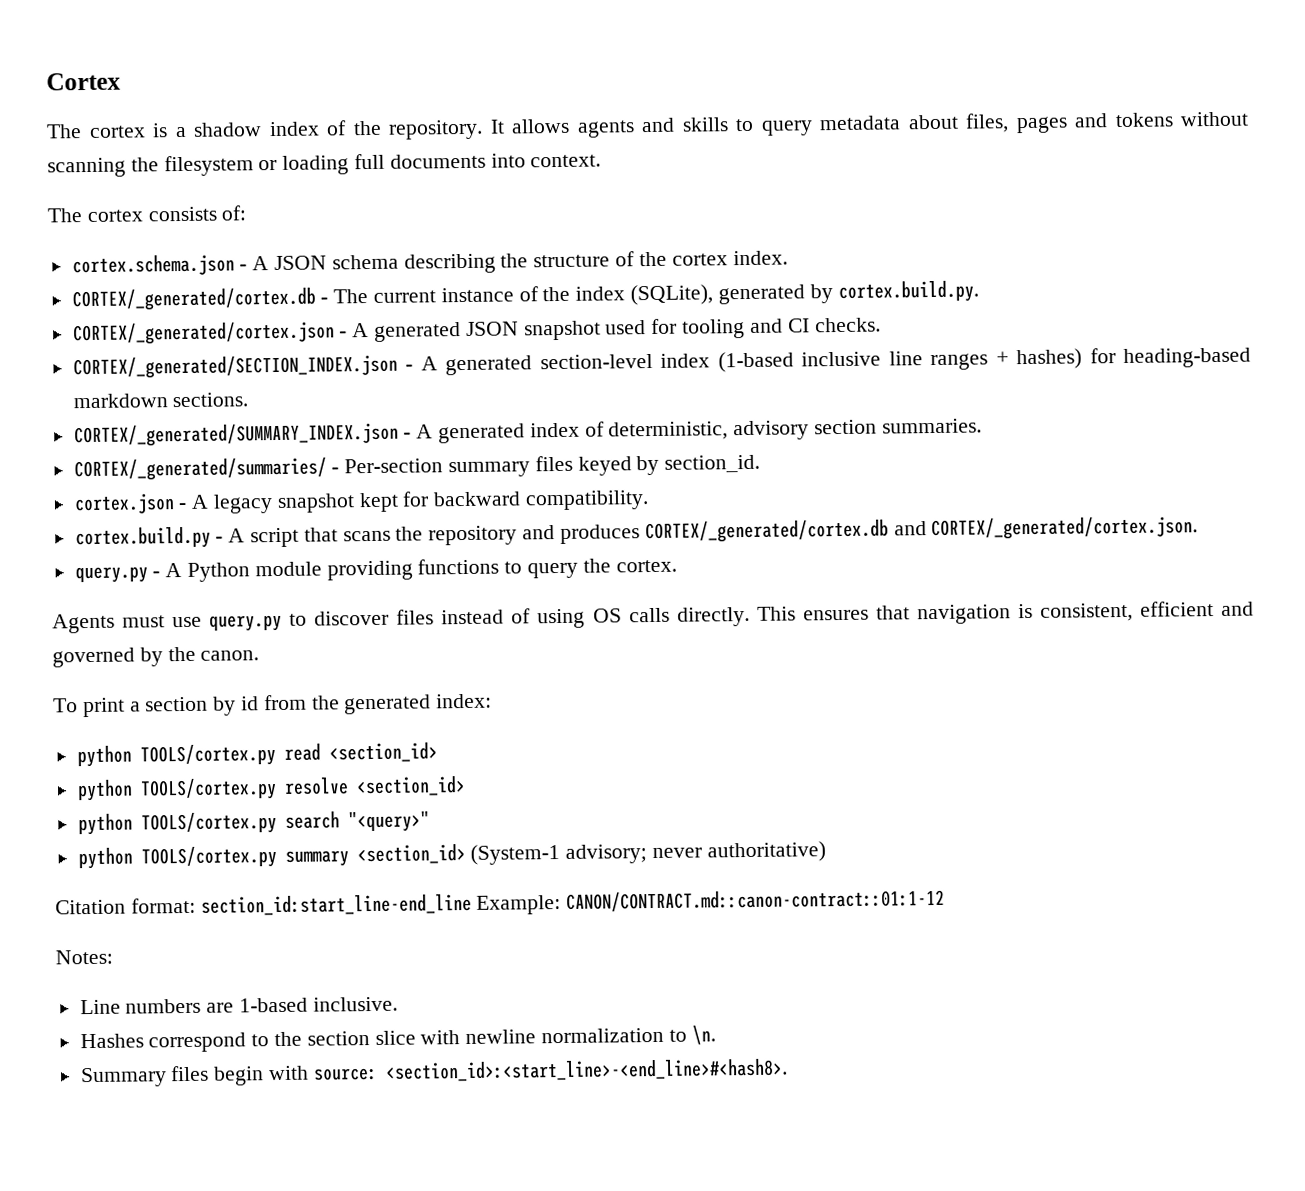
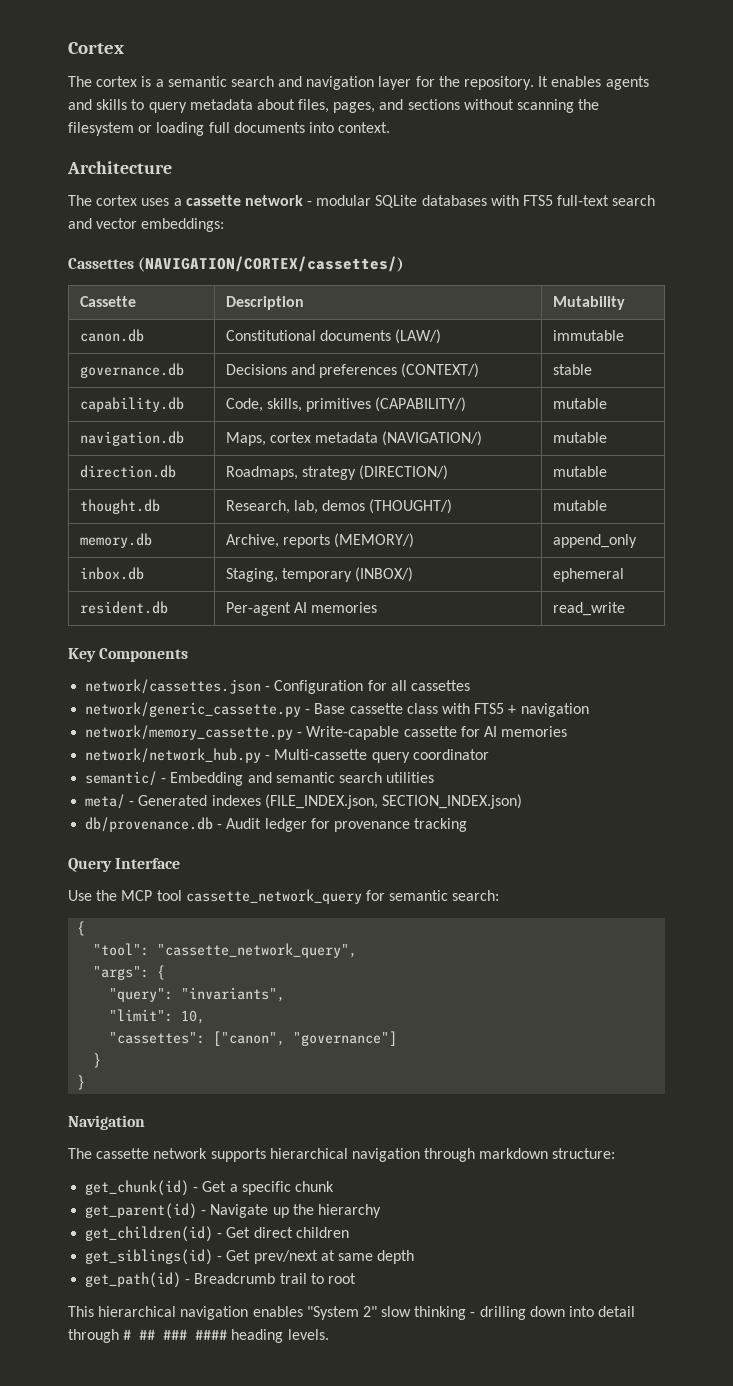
- The cortex is a shadow index of the repository.
+ The cortex is a semantic search and navigation layer for the repository.
- It allows agents and skills to query metadata about files, pages and tokens without scanning the filesystem or loading full documents into context.
+ It enables agents and skills to query metadata about files, pages, and sections without scanning the filesystem or loading full documents into context.
- The cortex consists of:
- cortex.schema.json - A JSON schema describing the structure of the cortex index.
- CORTEX/_generated/cortex.db - The current instance of the index (SQLite), generated by cortex.build.py.
- CORTEX/_generated/cortex.json - A generated JSON snapshot used for tooling and CI checks.
- CORTEX/_generated/SECTION_INDEX.json - A generated section-level index (1-based inclusive line ranges + hashes) for heading-based markdown sections.
- CORTEX/_generated/SUMMARY_INDEX.json - A generated index of deterministic, advisory section summaries.
- CORTEX/_generated/summaries/ - Per-section summary files keyed by section_id.
- cortex.json - A legacy snapshot kept for backward compatibility.
- cortex.build.py - A script that scans the repository and produces CORTEX/_generated/cortex.db and CORTEX/_generated/cortex.json.
- query.py - A Python module providing functions to query the cortex.
- Agents must use query.py to discover files instead of using OS calls directly. This ensures that navigation is consistent, efficient and governed by the canon.
- To print a section by id from the generated index:
- python TOOLS/cortex.py read <section_id>
- python TOOLS/cortex.py resolve <section_id>
- python TOOLS/cortex.py search "<query>"
- python TOOLS/cortex.py summary <section_id> (System-1 advisory; never authoritative)
- Citation format: section_id:start_line-end_line Example: CANON/CONTRACT.md::canon-contract::01:1-12
- Notes:
- Line numbers are 1-based inclusive.
- Hashes correspond to the section slice with newline normalization to \n.
- Summary files begin with source: <section_id>:<start_line>-<end_line>#<hash8>.
+ Architecture
+ The cortex uses a cassette network - modular SQLite databases with FTS5 full-text search and vector embeddings:
+ Cassettes (NAVIGATION/CORTEX/cassettes/)
+ Cassette | Description | Mutability
+ canon.db | Constitutional documents (LAW/) | immutable
+ governance.db | Decisions and preferences (CONTEXT/) | stable
+ capability.db | Code, skills, primitives (CAPABILITY/) | mutable
+ navigation.db | Maps, cortex metadata (NAVIGATION/) | mutable
+ direction.db | Roadmaps, strategy (DIRECTION/) | mutable
+ thought.db | Research, lab, demos (THOUGHT/) | mutable
+ memory.db | Archive, reports (MEMORY/) | append_only
+ inbox.db | Staging, temporary (INBOX/) | ephemeral
+ resident.db | Per-agent AI memories | read_write
+ Key Components
+ network/cassettes.json - Configuration for all cassettes
+ network/generic_cassette.py - Base cassette class with FTS5 + navigation
+ network/memory_cassette.py - Write-capable cassette for AI memories
+ network/network_hub.py - Multi-cassette query coordinator
+ semantic/ - Embedding and semantic search utilities
+ meta/ - Generated indexes (FILE_INDEX.json, SECTION_INDEX.json)
+ db/provenance.db - Audit ledger for provenance tracking
+ Query Interface
+ Use the MCP tool cassette_network_query for semantic search:
+ {
+ "tool": "cassette_network_query",
+ "args": {
+ "query": "invariants",
+ "limit": 10,
+ "cassettes": ["canon", "governance"]
+ }
+ }
+ Navigation
+ The cassette network supports hierarchical navigation through markdown structure:
+ get_chunk(id) - Get a specific chunk
+ get_parent(id) - Navigate up the hierarchy
+ get_children(id) - Get direct children
+ get_siblings(id) - Get prev/next at same depth
+ get_path(id) - Breadcrumb trail to root
+ This hierarchical navigation enables "System 2" slow thinking - drilling down into detail through # ## ### #### heading levels.

